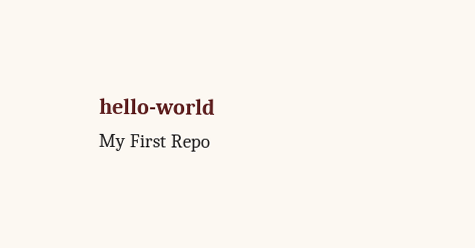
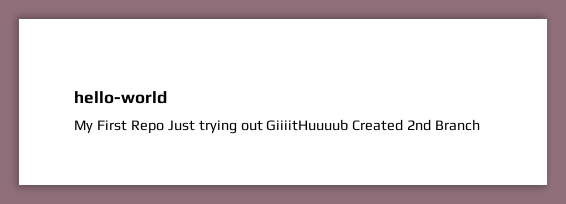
- My First Repo
+ My First Repo Just trying out GiiiitHuuuub Created 2nd Branch

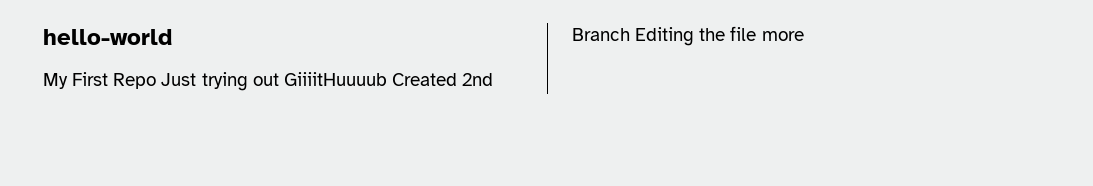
- My First Repo Just trying out GiiiitHuuuub Created 2nd Branch
+ My First Repo Just trying out GiiiitHuuuub Created 2nd Branch Editing the file more

